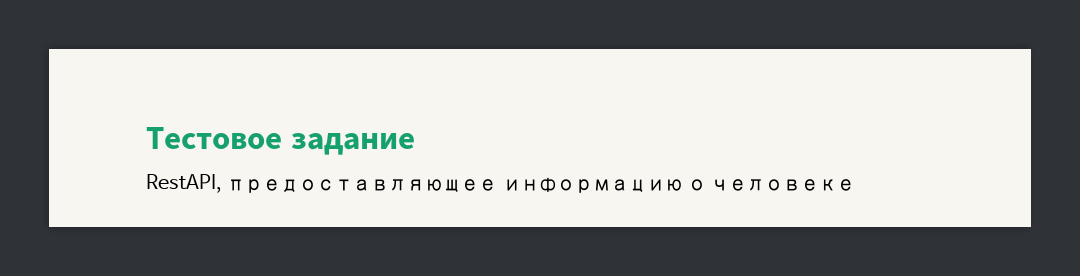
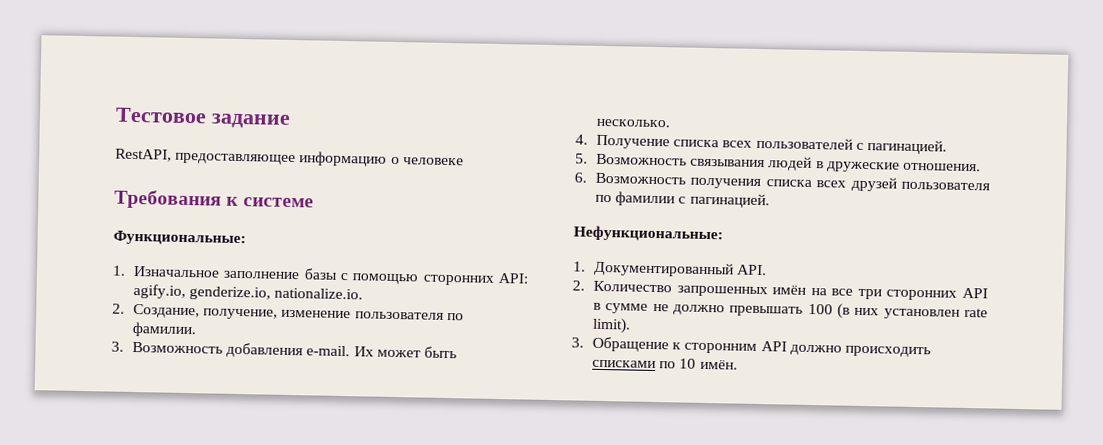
+ Требования к системе
+ Функциональные:
+ 1. Изначальное заполнение базы с помощью сторонних API: agify.io, genderize.io, nationalize.io.
+ 2. Создание, получение, изменение пользователя по фамилии.
+ 3. Возможность добавления e-mail. Их может быть несколько.
+ 4. Получение списка всех пользователей с пагинацией.
+ 5. Возможность связывания людей в дружеские отношения.
+ 6. Возможность получения списка всех друзей пользователя по фамилии с пагинацией.
+ Нефункциональные:
+ 1. Документированный API.
+ 2. Количество запрошенных имён на все три сторонних API в сумме не должно превышать 100 (в них установлен rate limit).
+ 3. Обращение к сторонним API должно происходить списками по 10 имён.

